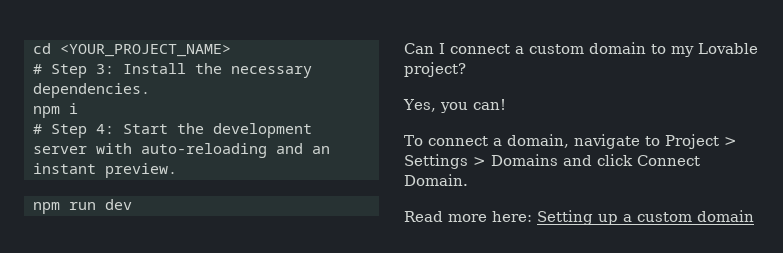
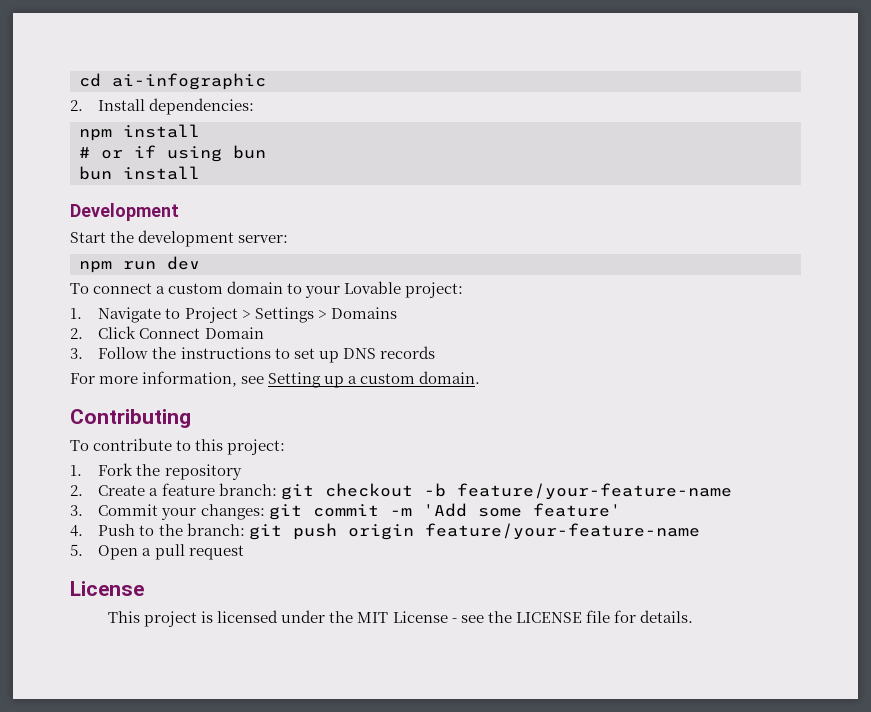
- cd <YOUR_PROJECT_NAME>
- # Step 3: Install the necessary dependencies.
- npm i
- # Step 4: Start the development server with auto-reloading and an instant preview.
+ cd ai-infographic
+ 2. Install dependencies:
+ npm install
+ # or if using bun
+ bun install
+ Development
+ Start the development server:
- Can I connect a custom domain to my Lovable project?
- Yes, you can!
- To connect a domain, navigate to Project > Settings > Domains and click Connect Domain.
- Read more here: Setting up a custom domain
+ To connect a custom domain to your Lovable project:
+ 1. Navigate to Project > Settings > Domains
+ 2. Click Connect Domain
+ 3. Follow the instructions to set up DNS records
+ For more information, see Setting up a custom domain.
+ Contributing
+ To contribute to this project:
+ 1. Fork the repository
+ 2. Create a feature branch: git checkout -b feature/your-feature-name
+ 3. Commit your changes: git commit -m 'Add some feature'
+ 4. Push to the branch: git push origin feature/your-feature-name
+ 5. Open a pull request
+ License
+ This project is licensed under the MIT License - see the LICENSE file for details.

